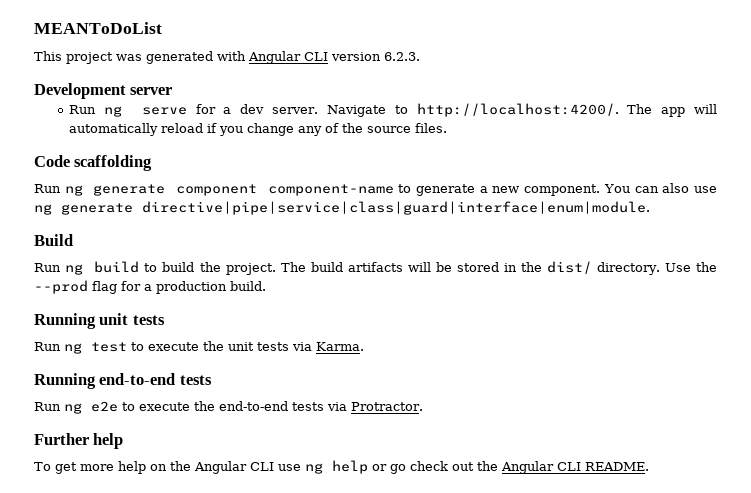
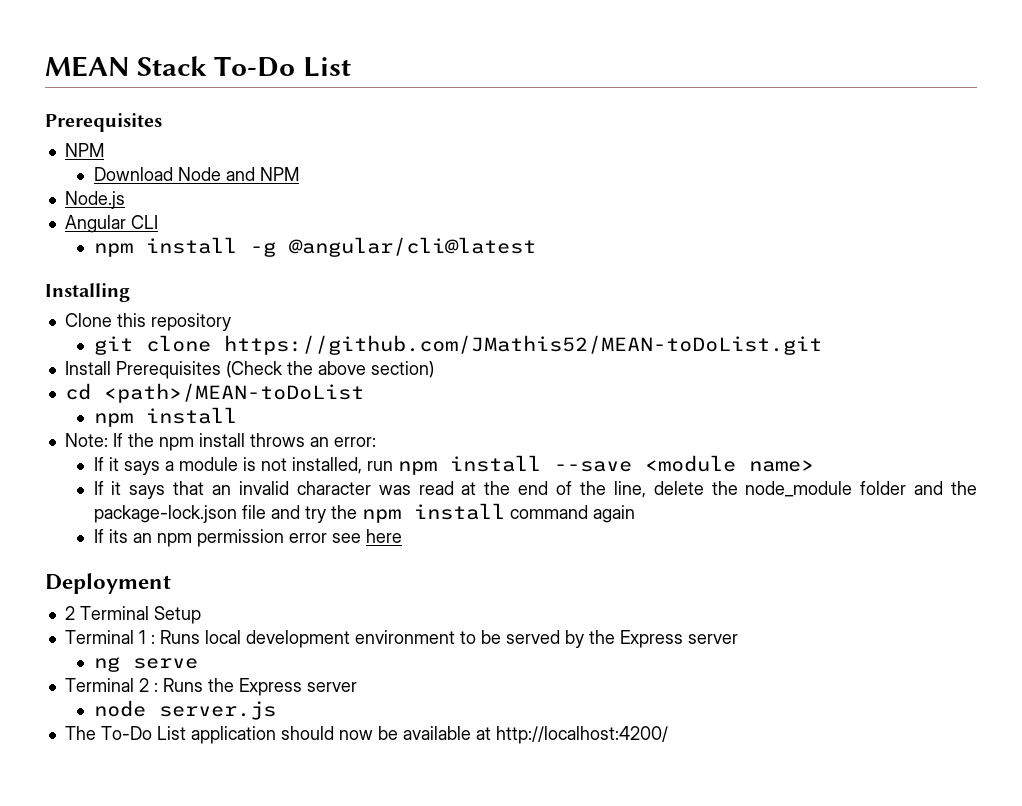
- MEANToDoList
- This project was generated with Angular CLI version 6.2.3.
- Development server
- Run ng serve for a dev server. Navigate to http://localhost:4200/. The app will automatically reload if you change any of the source files.
- Code scaffolding
- Run ng generate component component-name to generate a new component. You can also use ng generate directive|pipe|service|class|guard|interface|enum|module.
- Build
- Run ng build to build the project. The build artifacts will be stored in the dist/ directory. Use the --prod flag for a production build.
- Running unit tests
- Run ng test to execute the unit tests via Karma.
- Running end-to-end tests
- Run ng e2e to execute the end-to-end tests via Protractor.
- Further help
- To get more help on the Angular CLI use ng help or go check out the Angular CLI README.
+ MEAN Stack To-Do List
+ Prerequisites
+ NPM
+ Download Node and NPM
+ Node.js
+ Angular CLI
+ npm install -g @angular/cli@latest
+ Installing
+ Clone this repository
+ git clone https://github.com/JMathis52/MEAN-toDoList.git
+ Install Prerequisites (Check the above section)
+ cd <path>/MEAN-toDoList
+ npm install
+ Note: If the npm install throws an error:
+ If it says a module is not installed, run npm install --save <module name>
+ If it says that an invalid character was read at the end of the line, delete the node_module folder and the package-lock.json file and try the npm install command again
+ If its an npm permission error see here
+ Deployment
+ 2 Terminal Setup
+ Terminal 1 : Runs local development environment to be served by the Express server
+ ng serve
+ Terminal 2 : Runs the Express server
+ node server.js
+ The To-Do List application should now be available at http://localhost:4200/

